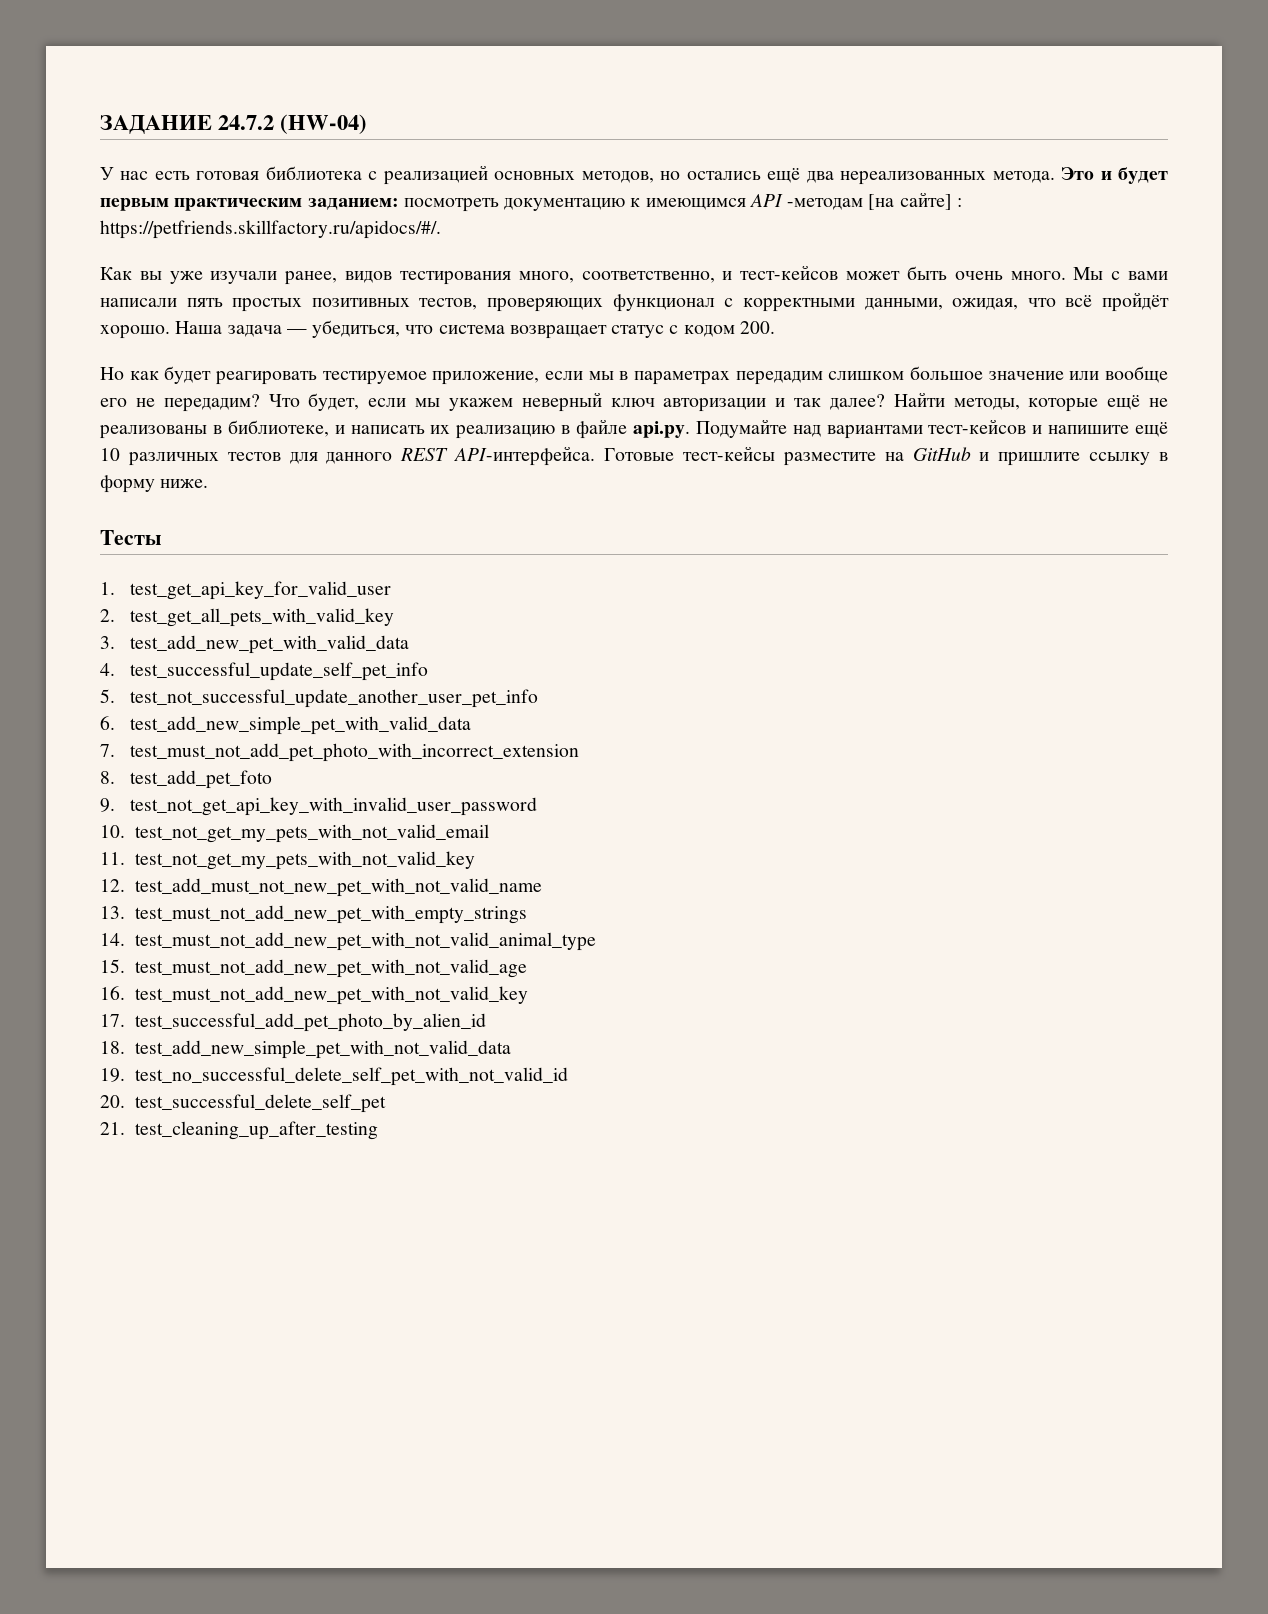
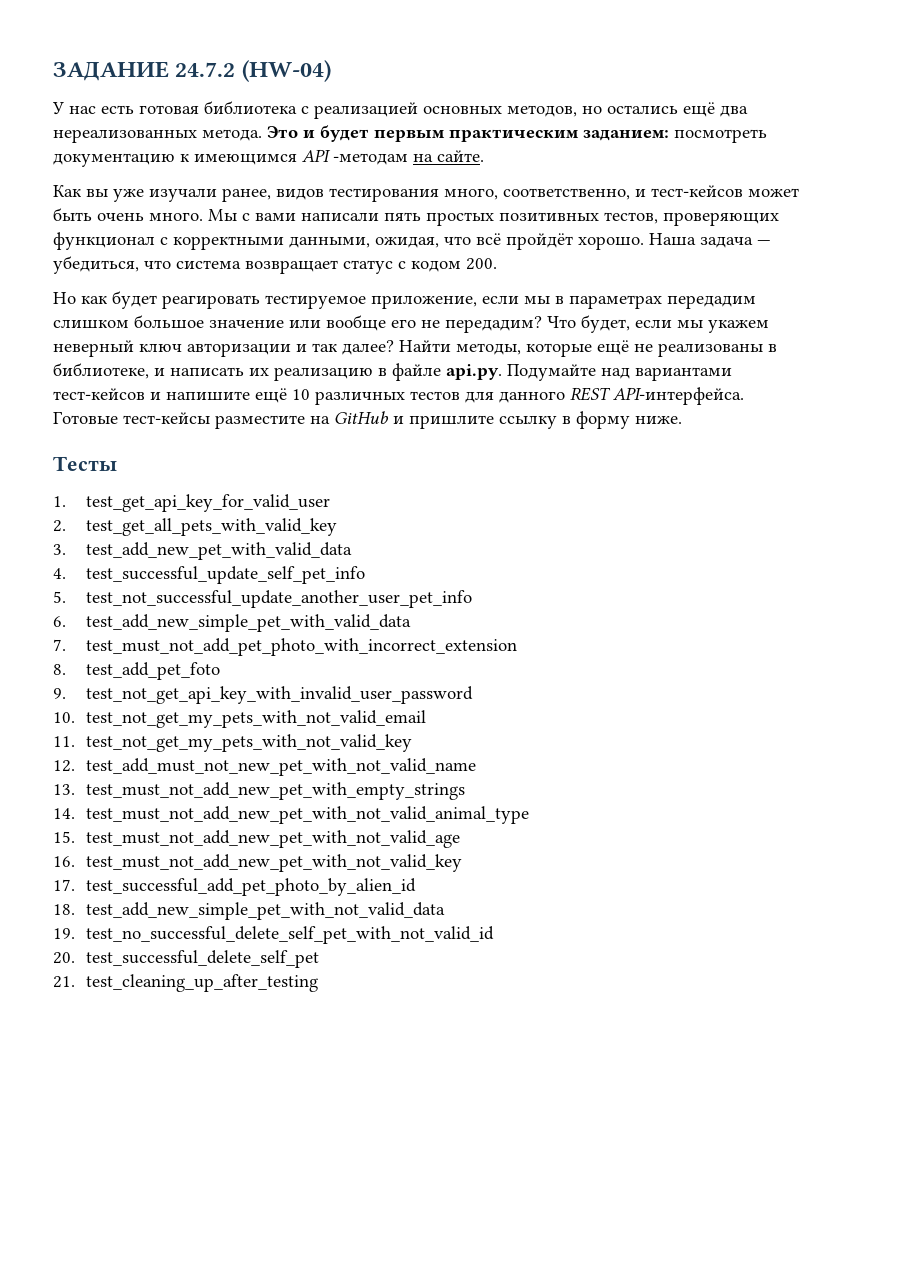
- Это и будет первым практическим заданием: посмотреть документацию к имеющимся API -методам [на сайте] : https://petfriends.skillfactory.ru/apidocs/#/.
+ Это и будет первым практическим заданием: посмотреть документацию к имеющимся API -методам на сайте.

